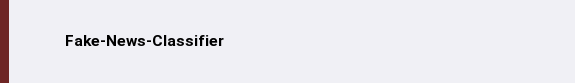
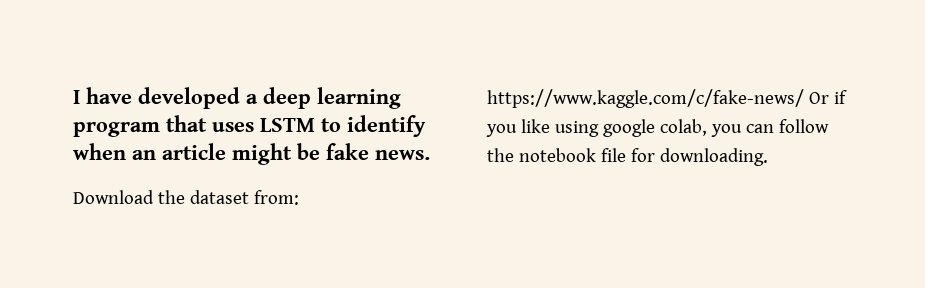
- Fake-News-Classifier
+ I have developed a deep learning program that uses LSTM to identify when an article might be fake news.
+ Download the dataset from: https://www.kaggle.com/c/fake-news/ Or if you like using google colab, you can follow the notebook file for downloading.

